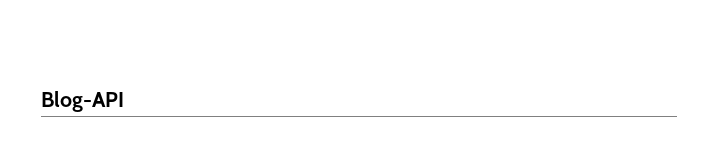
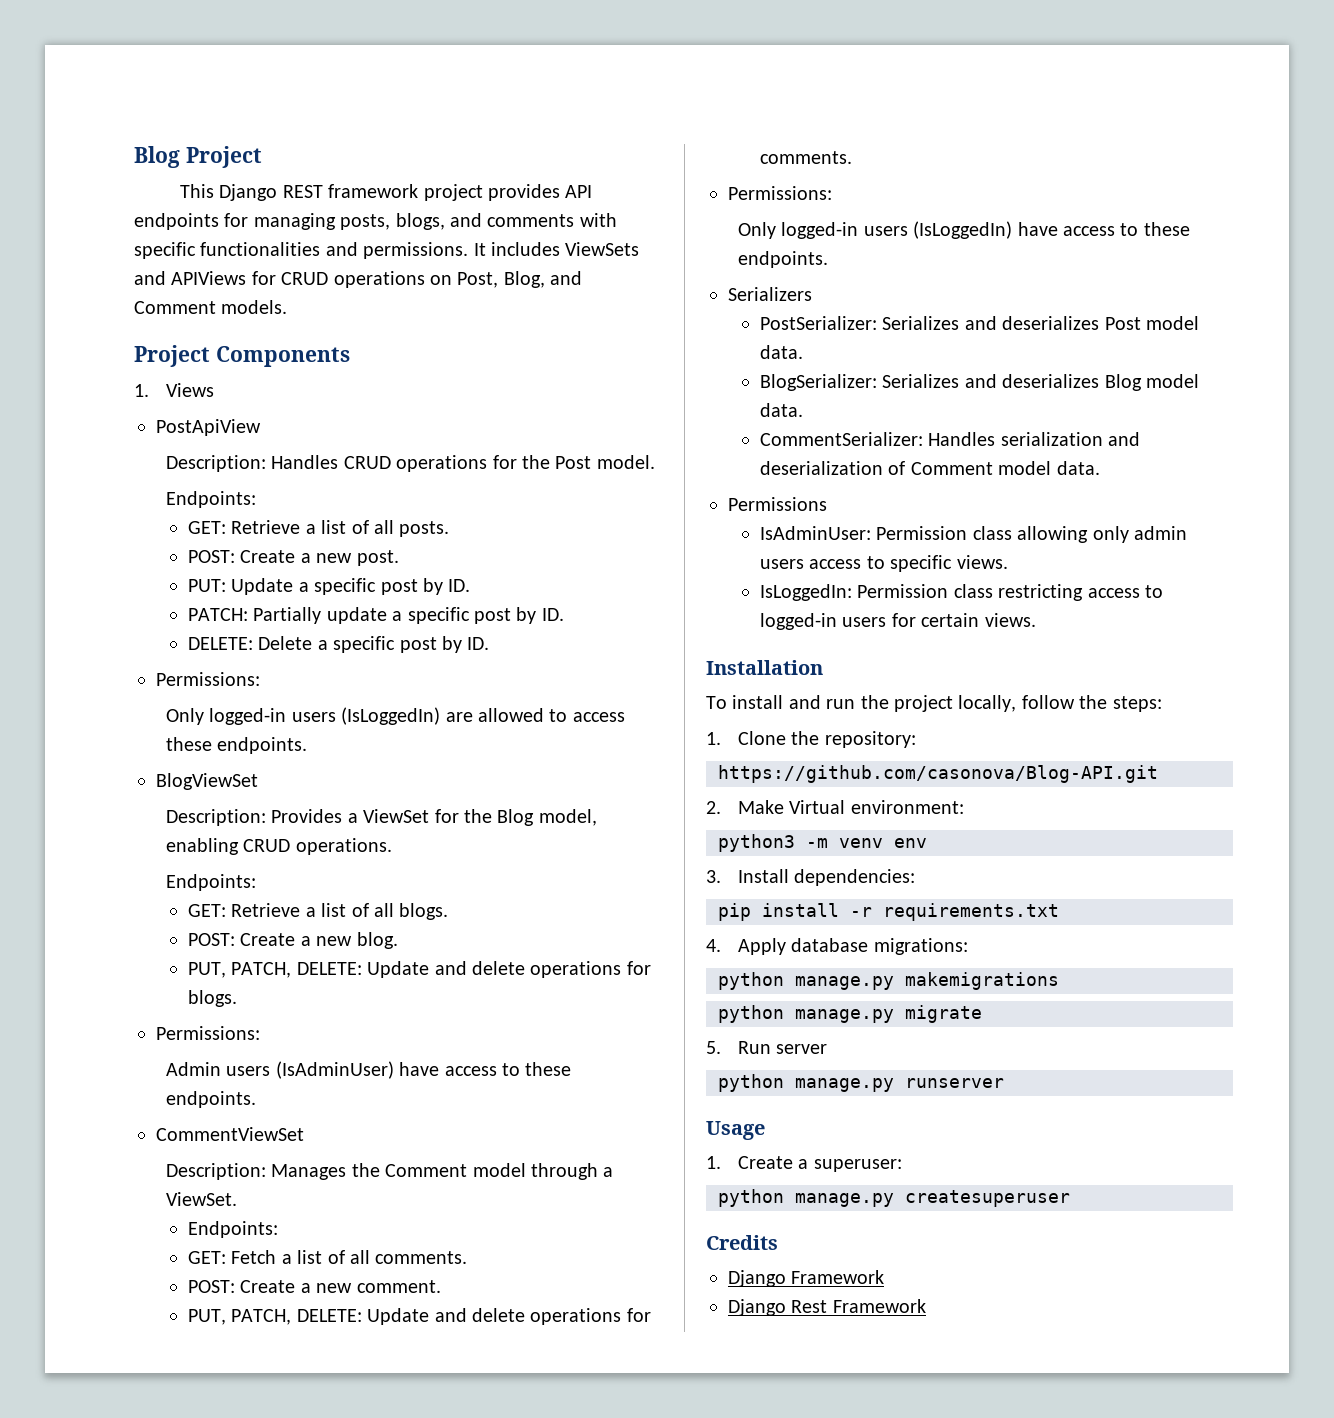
- Blog-API
+ Blog Project
+ This Django REST framework project provides API endpoints for managing posts, blogs, and comments with specific functionalities and permissions. It includes ViewSets and APIViews for CRUD operations on Post, Blog, and Comment models.
+ Project Components
+ 1. Views
+ PostApiView
+ Description: Handles CRUD operations for the Post model.
+ Endpoints:
+ GET: Retrieve a list of all posts.
+ POST: Create a new post.
+ PUT: Update a specific post by ID.
+ PATCH: Partially update a specific post by ID.
+ DELETE: Delete a specific post by ID.
+ Permissions:
+ Only logged-in users (IsLoggedIn) are allowed to access these endpoints.
+ BlogViewSet
+ Description: Provides a ViewSet for the Blog model, enabling CRUD operations.
+ Endpoints:
+ GET: Retrieve a list of all blogs.
+ POST: Create a new blog.
+ PUT, PATCH, DELETE: Update and delete operations for blogs.
+ Permissions:
+ Admin users (IsAdminUser) have access to these endpoints.
+ CommentViewSet
+ Description: Manages the Comment model through a ViewSet.
+ Endpoints:
+ GET: Fetch a list of all comments.
+ POST: Create a new comment.
+ PUT, PATCH, DELETE: Update and delete operations for comments.
+ Permissions:
+ Only logged-in users (IsLoggedIn) have access to these endpoints.
+ Serializers
+ PostSerializer: Serializes and deserializes Post model data.
+ BlogSerializer: Serializes and deserializes Blog model data.
+ CommentSerializer: Handles serialization and deserialization of Comment model data.
+ Permissions
+ IsAdminUser: Permission class allowing only admin users access to specific views.
+ IsLoggedIn: Permission class restricting access to logged-in users for certain views.
+ Installation
+ To install and run the project locally, follow the steps:
+ 1. Clone the repository:
+ https://github.com/casonova/Blog-API.git
+ 2. Make Virtual environment:
+ python3 -m venv env
+ 3. Install dependencies:
+ pip install -r requirements.txt
+ 4. Apply database migrations:
+ python manage.py makemigrations
+ python manage.py migrate
+ 5. Run server
+ python manage.py runserver
+ Usage
+ 1. Create a superuser:
+ python manage.py createsuperuser
+ Credits
+ Django Framework
+ Django Rest Framework

